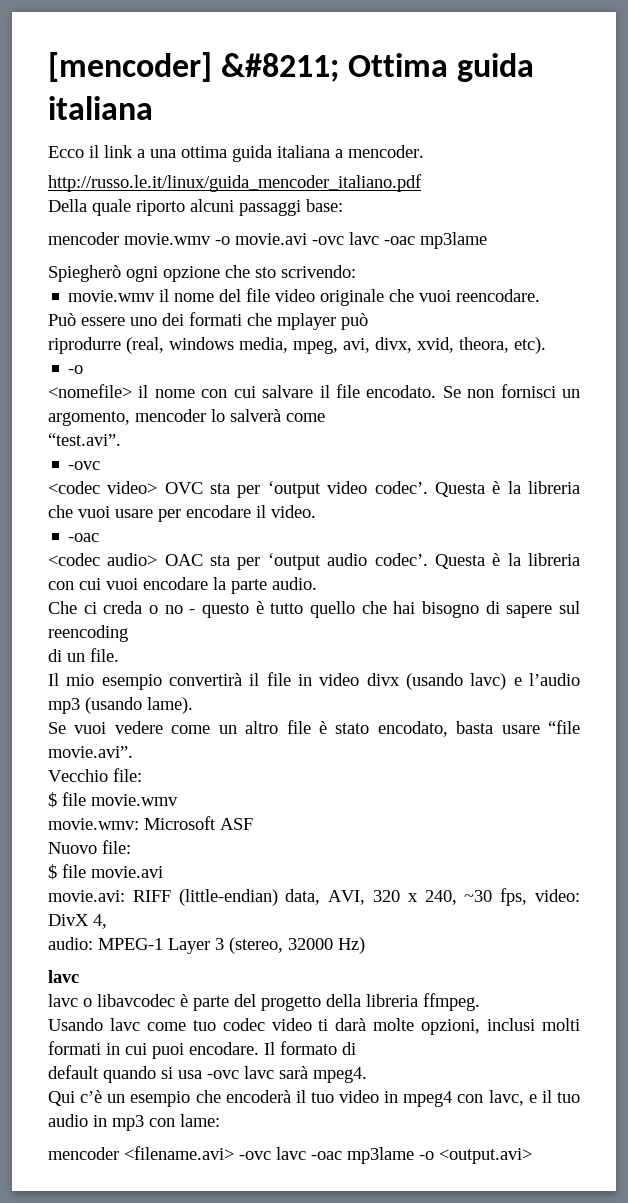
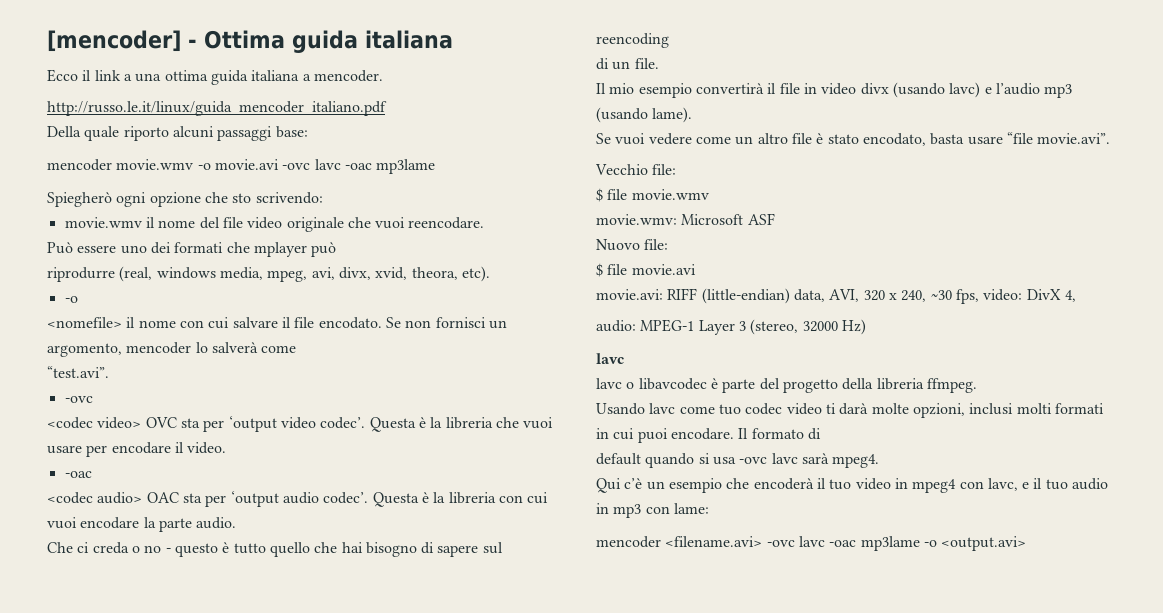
- [mencoder] &#8211; Ottima guida italiana
+ [mencoder] - Ottima guida italiana

